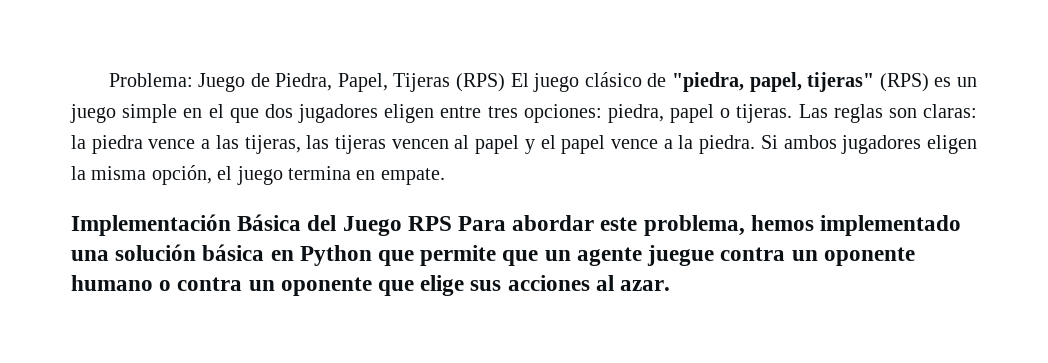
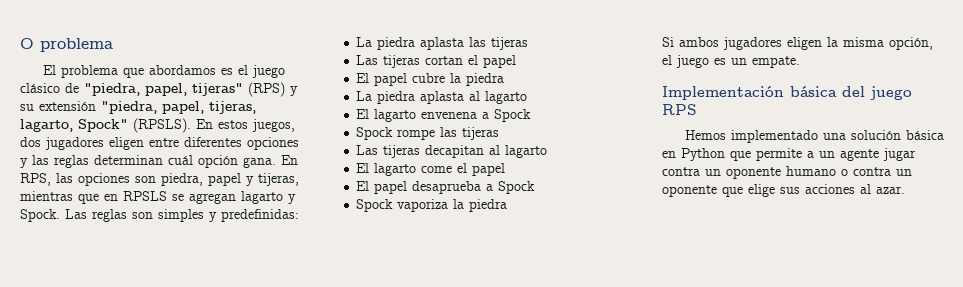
- Problema: Juego de Piedra, Papel, Tijeras (RPS) El juego clásico de "piedra, papel, tijeras" (RPS) es un juego simple en el que dos jugadores eligen entre tres opciones: piedra, papel o tijeras. Las reglas son claras: la piedra vence a las tijeras, las tijeras vencen al papel y el papel vence a la piedra. Si ambos jugadores eligen la misma opción, el juego termina en empate.
+ O problema
+ El problema que abordamos es el juego clásico de "piedra, papel, tijeras" (RPS) y su extensión "piedra, papel, tijeras, lagarto, Spock" (RPSLS). En estos juegos, dos jugadores eligen entre diferentes opciones y las reglas determinan cuál opción gana. En RPS, las opciones son piedra, papel y tijeras, mientras que en RPSLS se agregan lagarto y Spock. Las reglas son simples y predefinidas:
+ La piedra aplasta las tijeras
+ Las tijeras cortan el papel
+ El papel cubre la piedra
+ La piedra aplasta al lagarto
+ El lagarto envenena a Spock
+ Spock rompe las tijeras
+ Las tijeras decapitan al lagarto
+ El lagarto come el papel
+ El papel desaprueba a Spock
+ Spock vaporiza la piedra
+ Si ambos jugadores eligen la misma opción, el juego es un empate.
- Implementación Básica del Juego RPS Para abordar este problema, hemos implementado una solución básica en Python que permite que un agente juegue contra un oponente humano o contra un oponente que elige sus acciones al azar.
+ Implementación básica del juego RPS
+ Hemos implementado una solución básica en Python que permite a un agente jugar contra un oponente humano o contra un oponente que elige sus acciones al azar.

